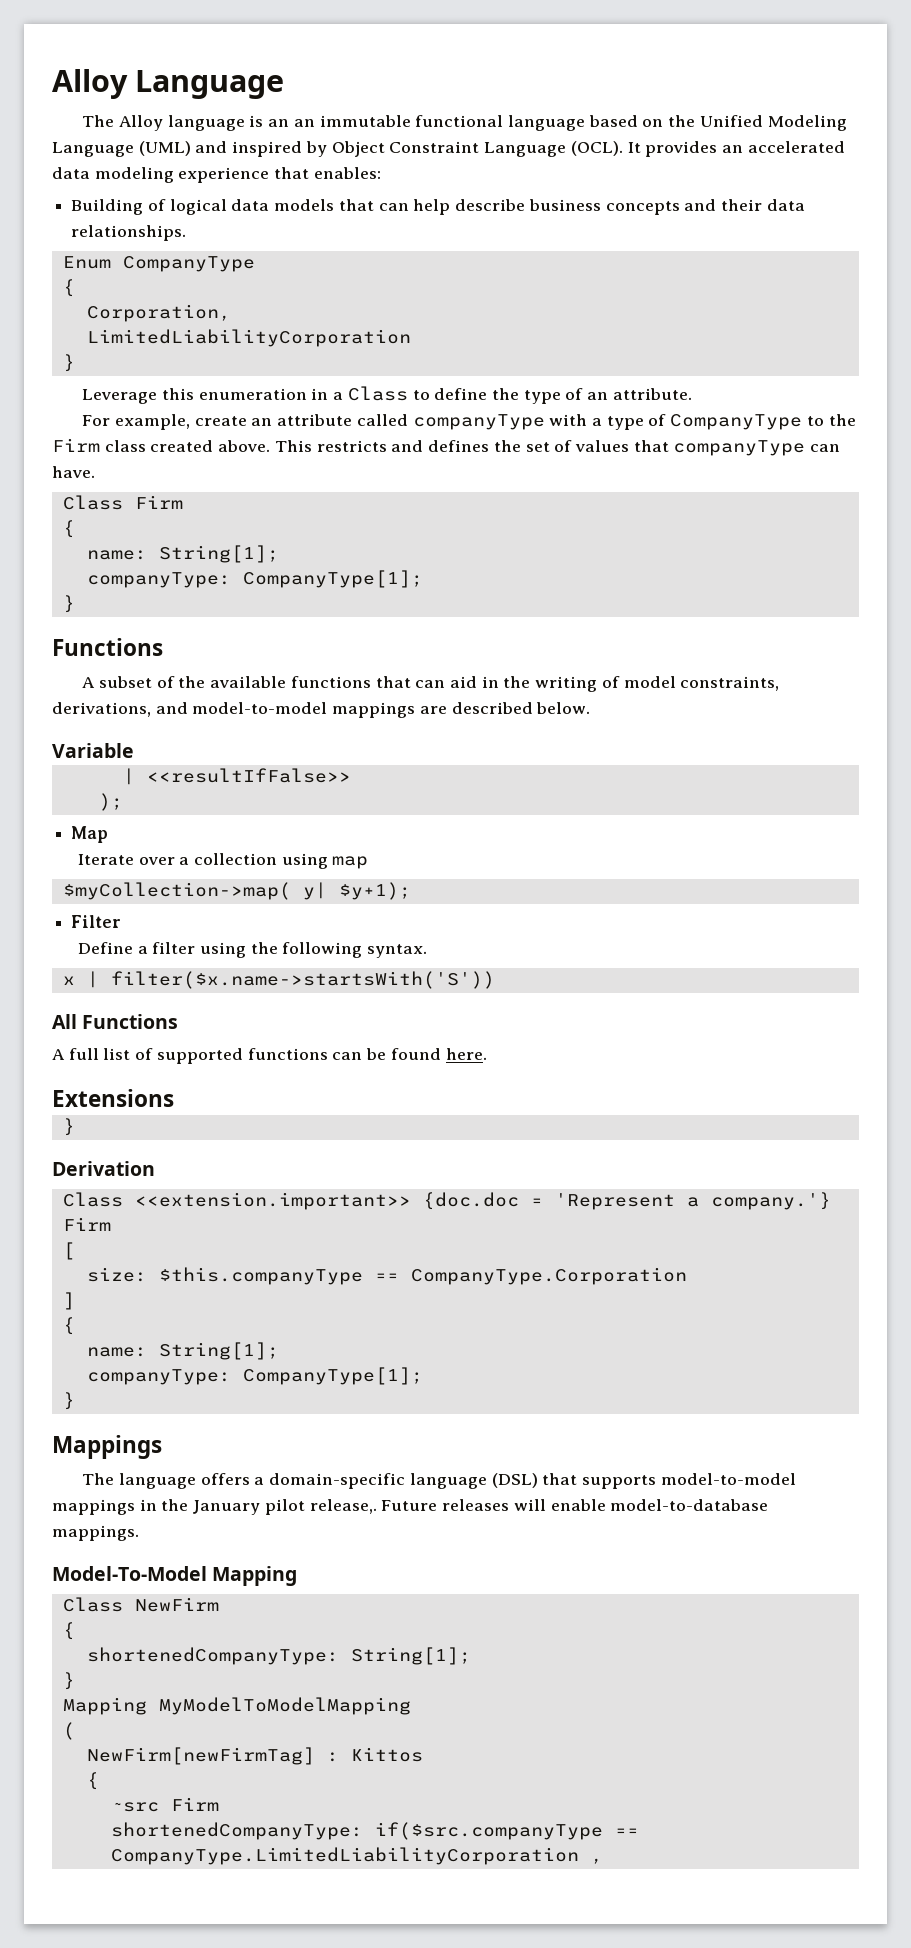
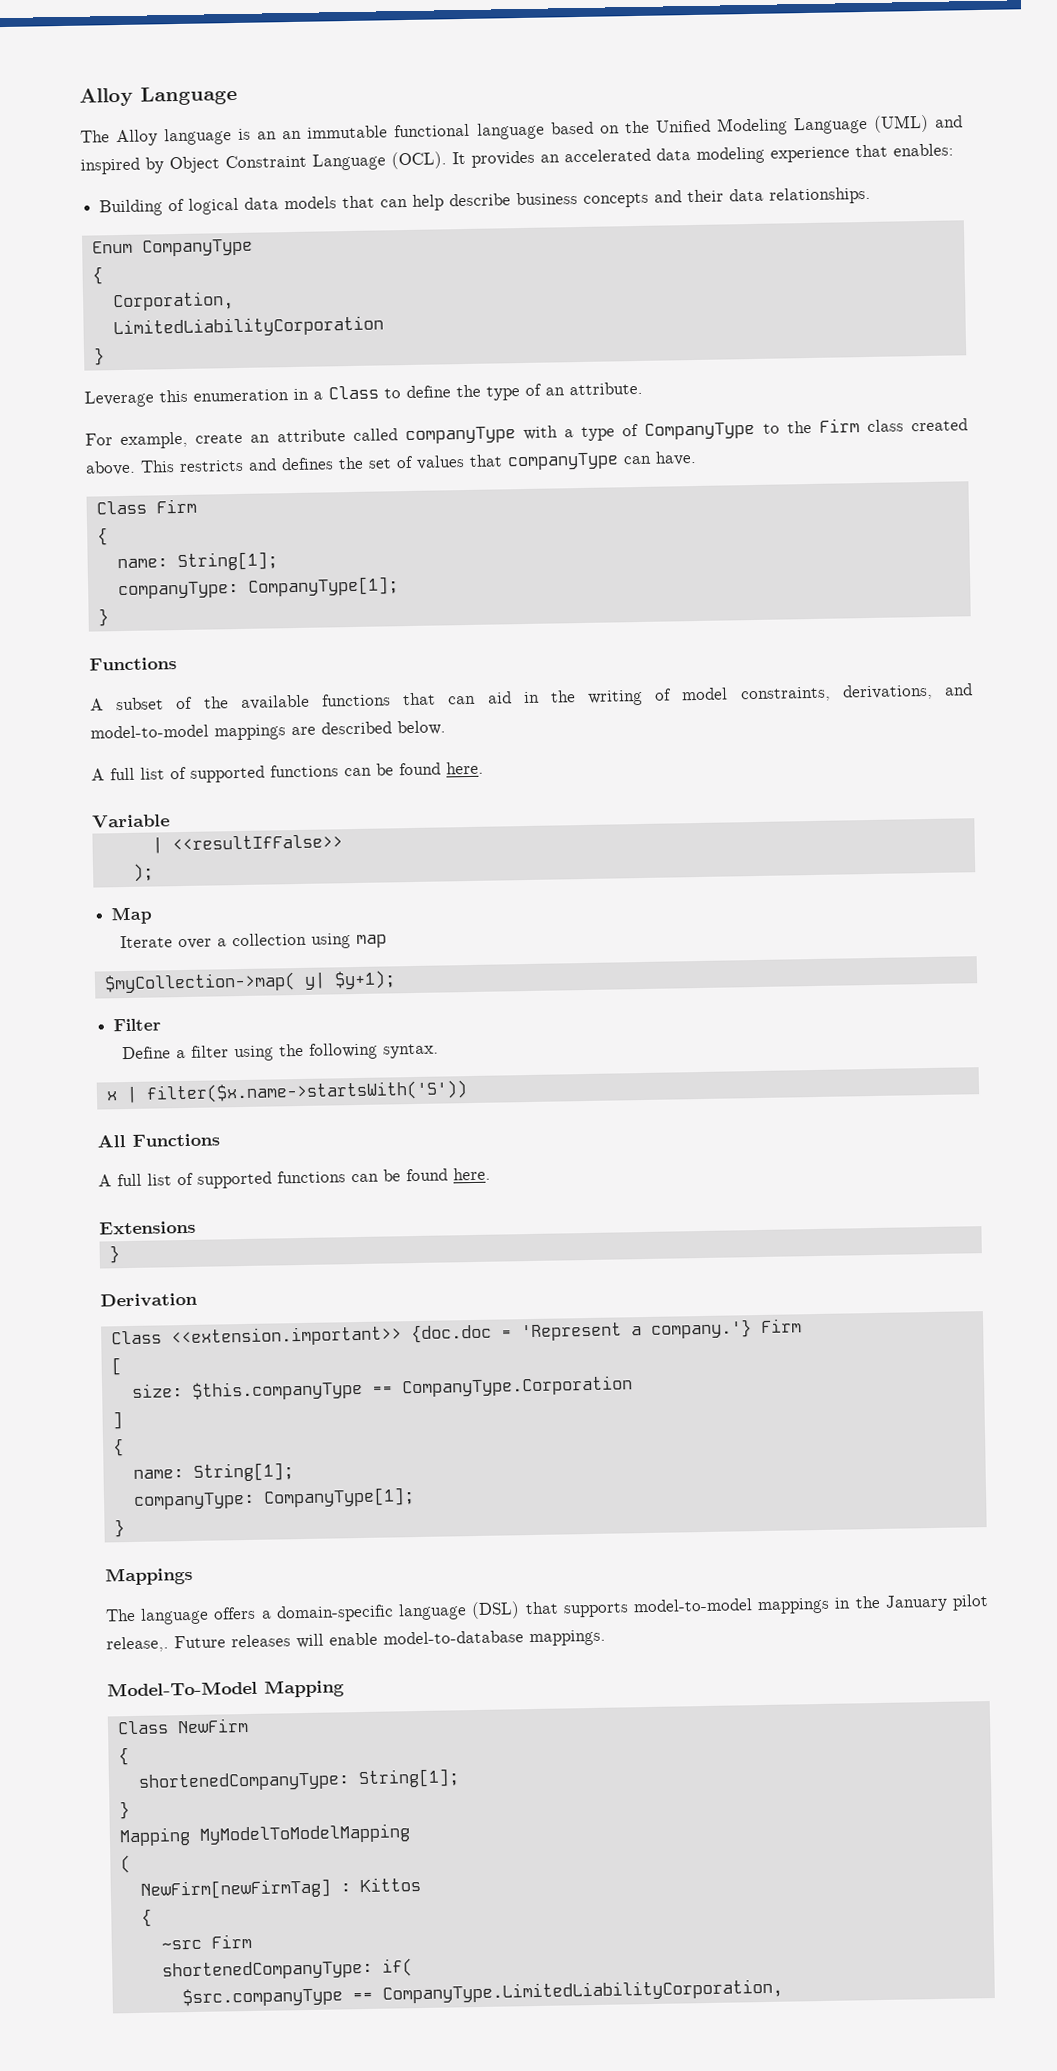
  A subset of the available functions that can aid in the writing of model constraints, derivations, and model-to-model mappings are described below.
+ A full list of supported functions can be found here.
- shortenedCompanyType: if($src.companyType == CompanyType.LimitedLiabilityCorporation ,
+ shortenedCompanyType: if(
+ $src.companyType == CompanyType.LimitedLiabilityCorporation,

